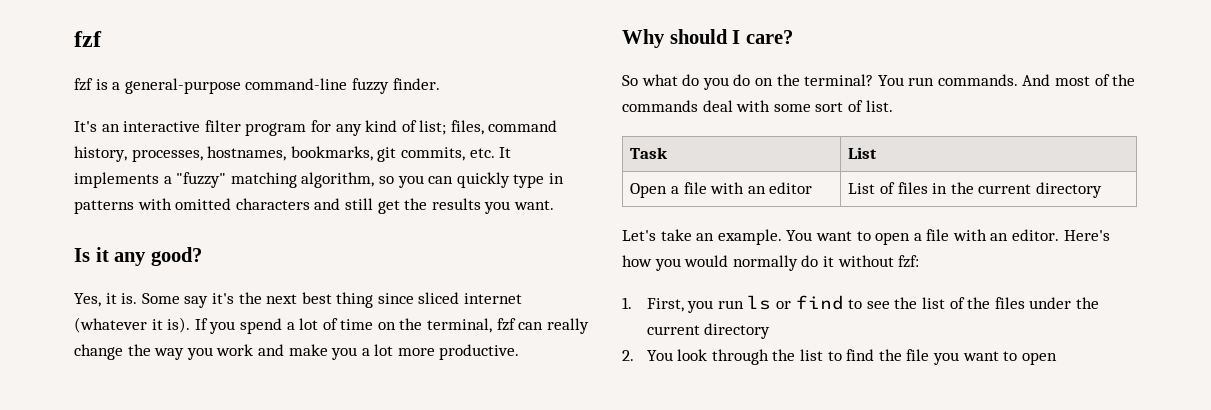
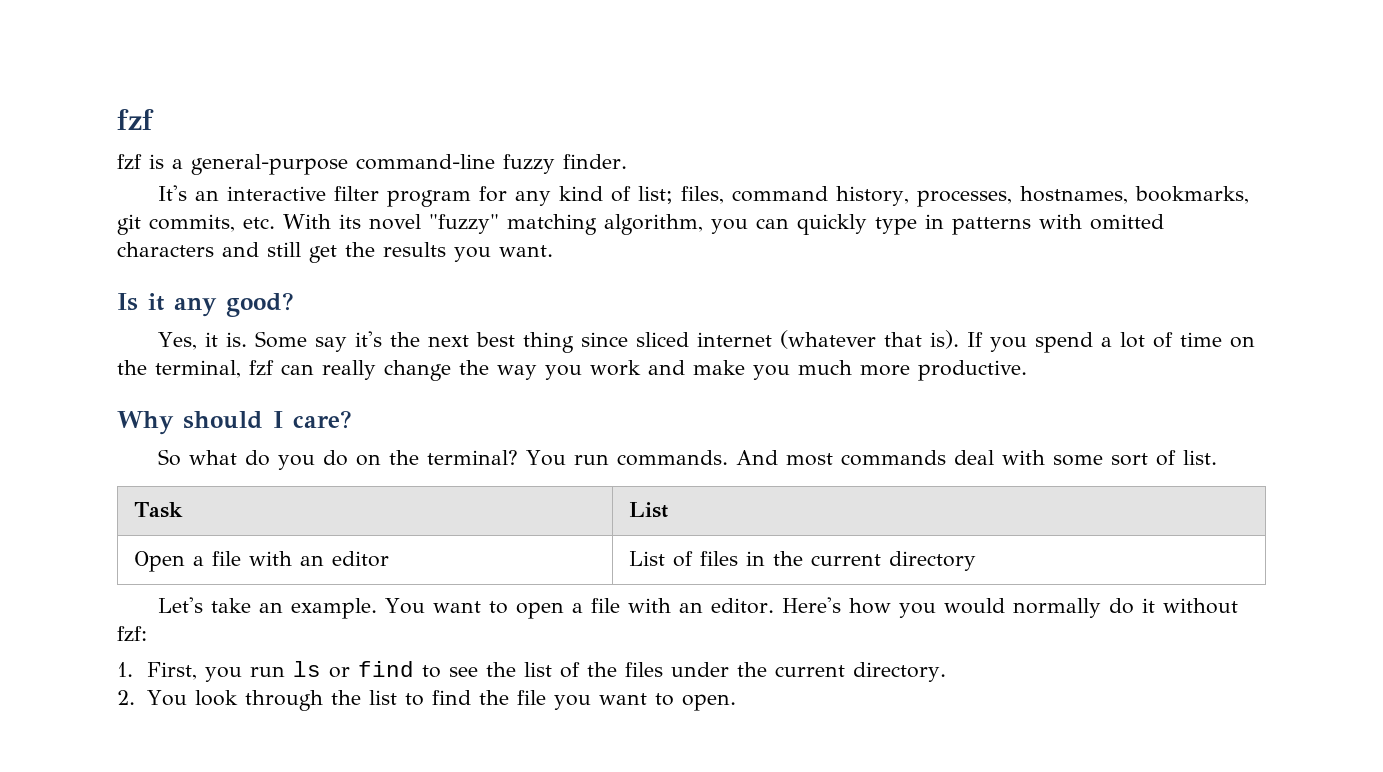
- It's an interactive filter program for any kind of list; files, command history, processes, hostnames, bookmarks, git commits, etc. It implements a "fuzzy" matching algorithm, so you can quickly type in patterns with omitted characters and still get the results you want.
+ It's an interactive filter program for any kind of list; files, command history, processes, hostnames, bookmarks, git commits, etc. With its novel "fuzzy" matching algorithm, you can quickly type in patterns with omitted characters and still get the results you want.
- Some say it's the next best thing since sliced internet (whatever it is).
+ Some say it's the next best thing since sliced internet (whatever that is).
- If you spend a lot of time on the terminal, fzf can really change the way you work and make you a lot more productive.
+ If you spend a lot of time on the terminal, fzf can really change the way you work and make you much more productive.
- And most of the commands deal with some sort of list.
+ And most commands deal with some sort of list.
- 1. First, you run ls or find to see the list of the files under the current directory
+ 1. First, you run ls or find to see the list of the files under the current directory.
- 2. You look through the list to find the file you want to open
+ 2. You look through the list to find the file you want to open.

